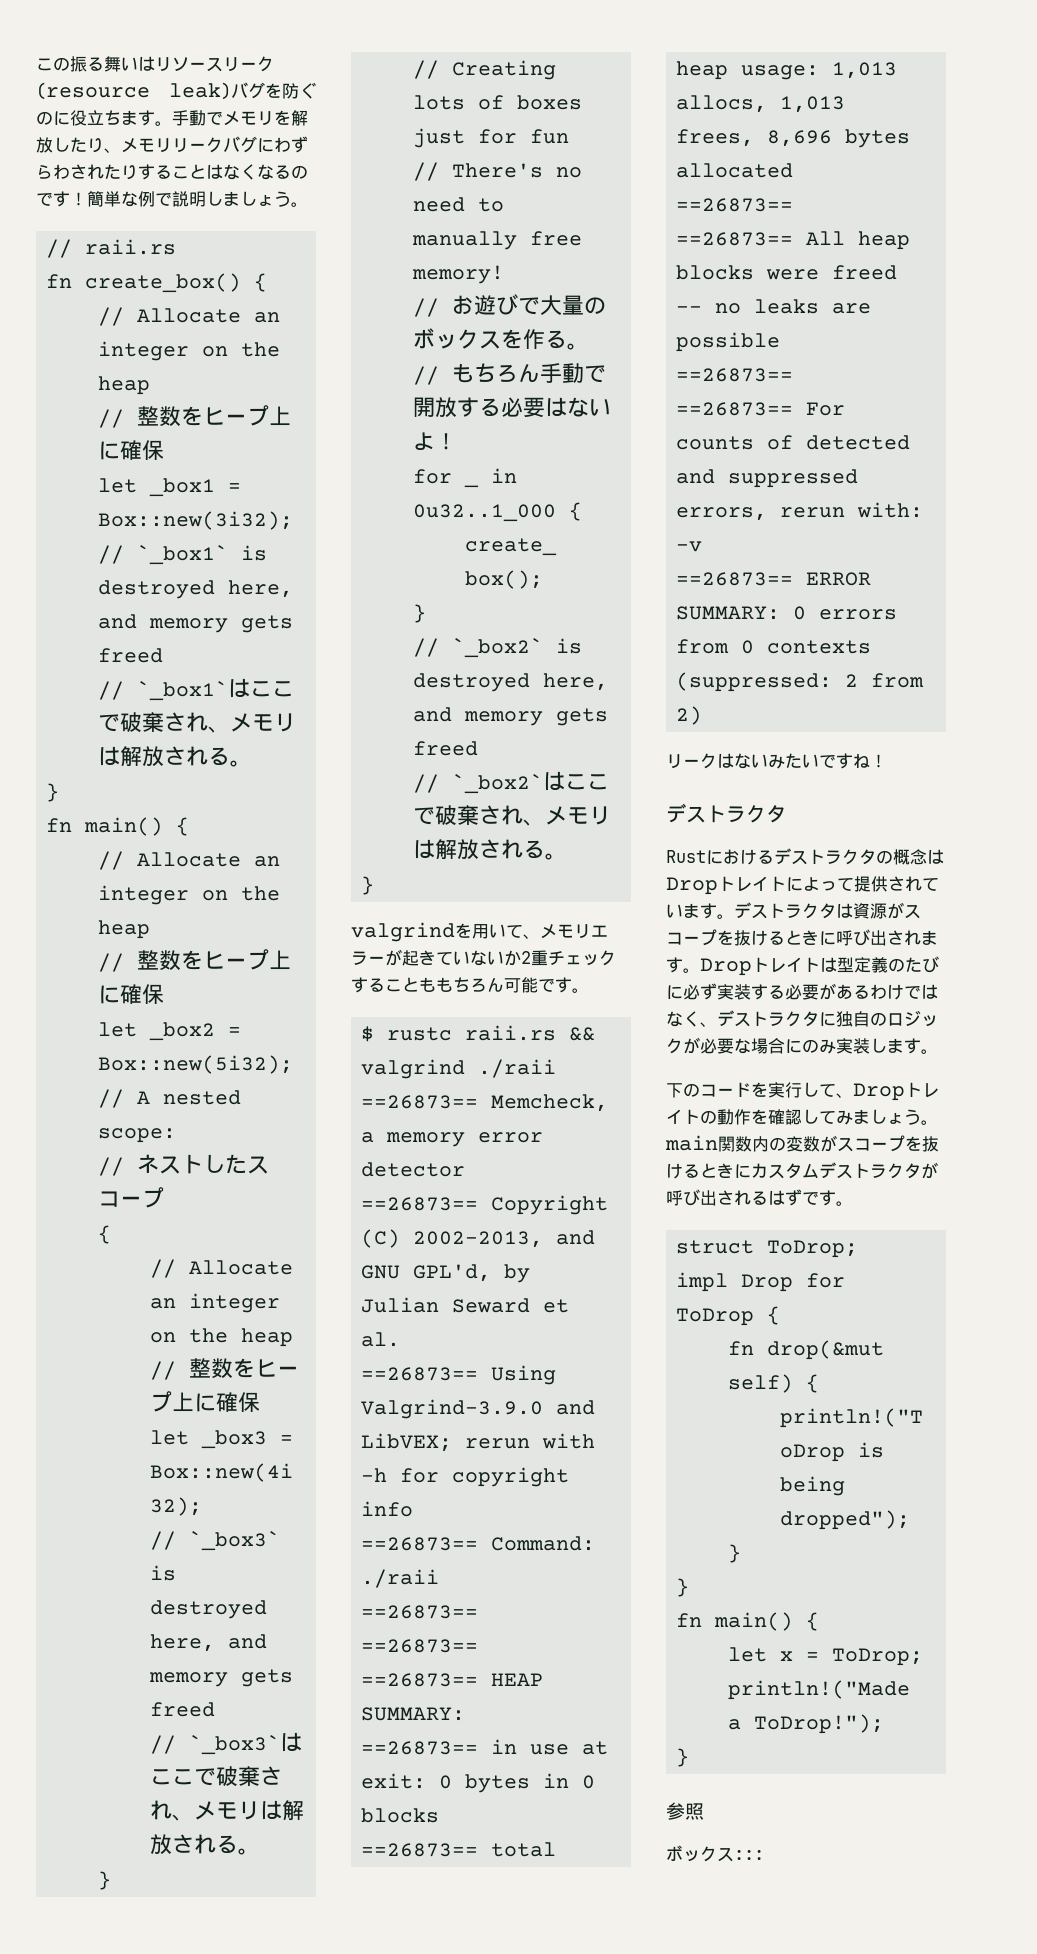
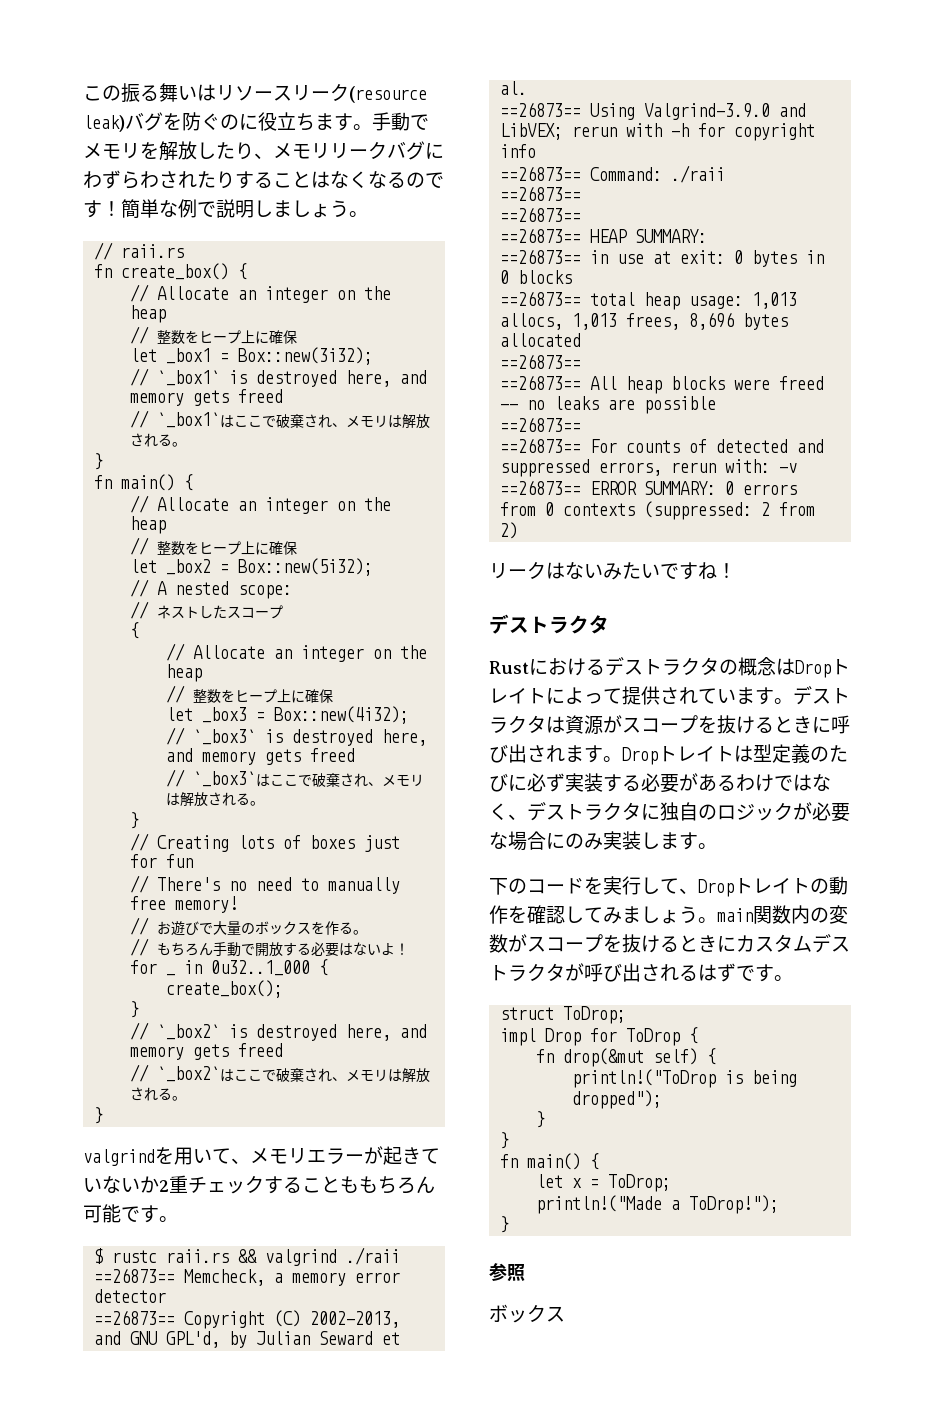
  参照
- ボックス:::
+ ボックス

